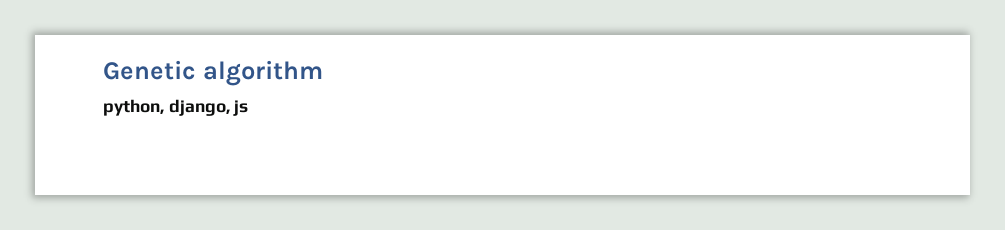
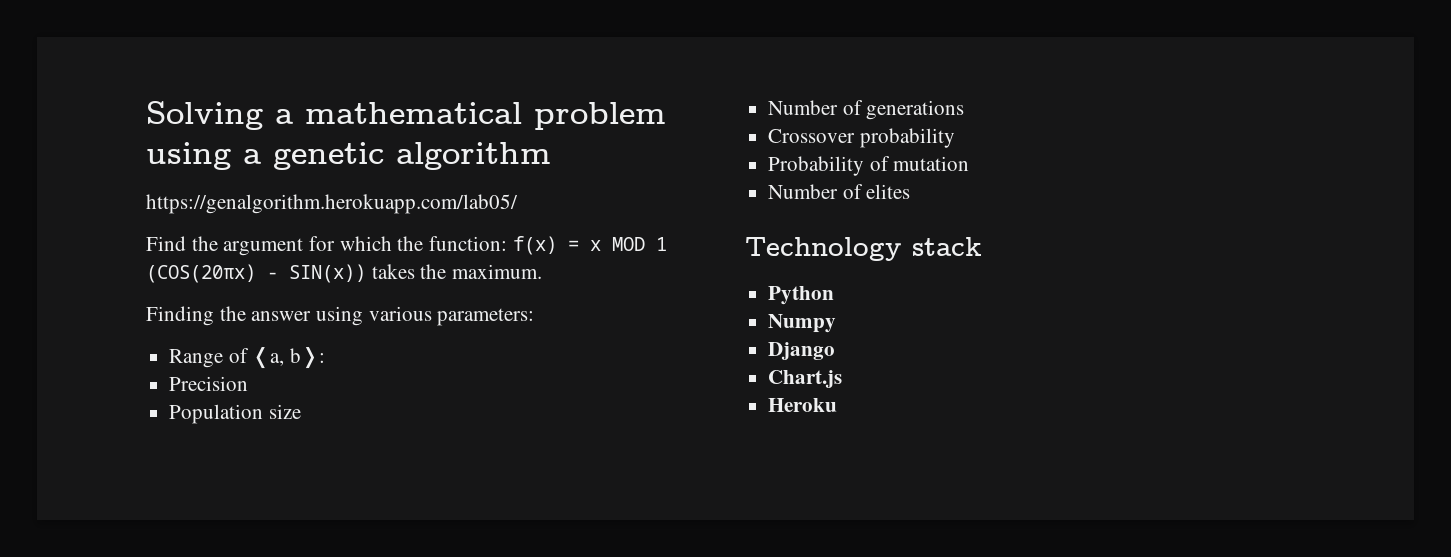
- Genetic algorithm
- python, django, js
+ Solving a mathematical problem using a genetic algorithm
+ https://genalgorithm.herokuapp.com/lab05/
+ Find the argument for which the function: f(x) = x MOD 1 (COS(20πx) - SIN(x)) takes the maximum.
+ Finding the answer using various parameters:
+ Range of ❬a, b❭:
+ Precision
+ Population size
+ Number of generations
+ Crossover probability
+ Probability of mutation
+ Number of elites
+ Technology stack
+ Python
+ Numpy
+ Django
+ Chart.js
+ Heroku

